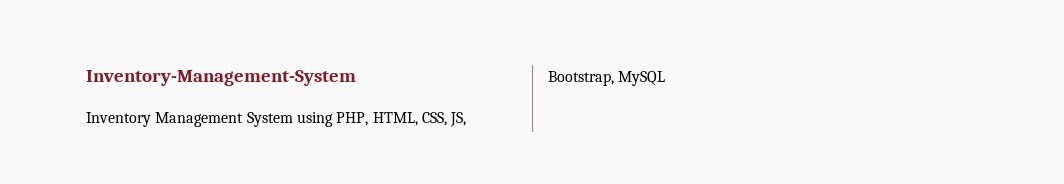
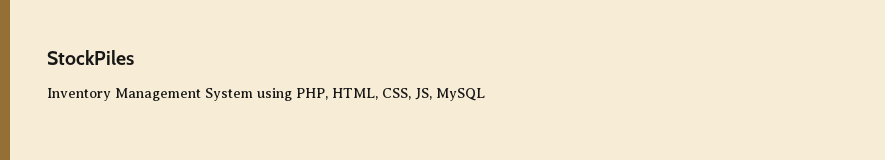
- Inventory-Management-System
+ StockPiles
- Inventory Management System using PHP, HTML, CSS, JS, Bootstrap, MySQL
+ Inventory Management System using PHP, HTML, CSS, JS, MySQL

